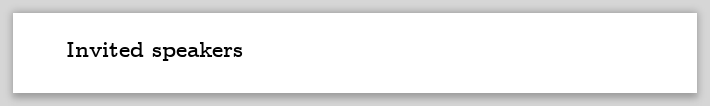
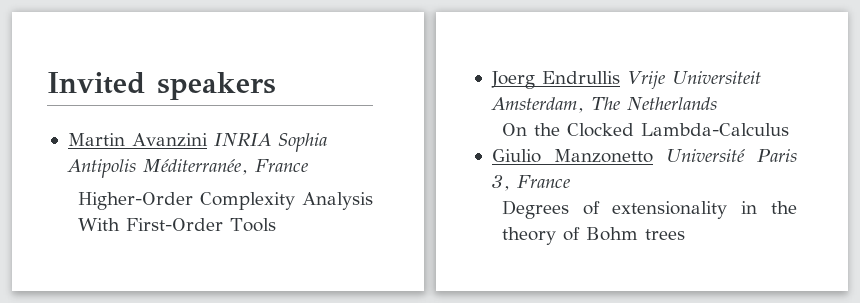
+ Martin Avanzini INRIA Sophia Antipolis Méditerranée, France
+ Higher-Order Complexity Analysis With First-Order Tools
+ Joerg Endrullis Vrije Universiteit Amsterdam, The Netherlands
+ On the Clocked Lambda-Calculus
+ Giulio Manzonetto Université Paris 3, France
+ Degrees of extensionality in the theory of Bohm trees

